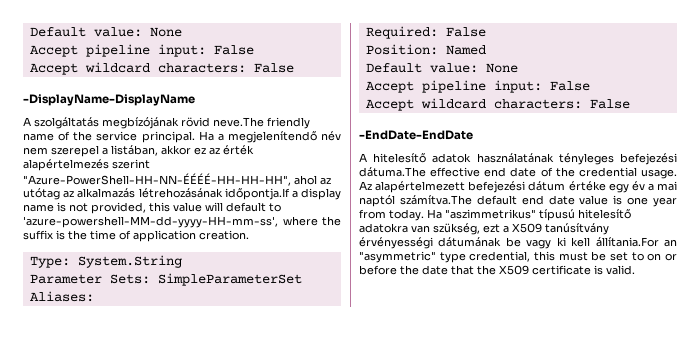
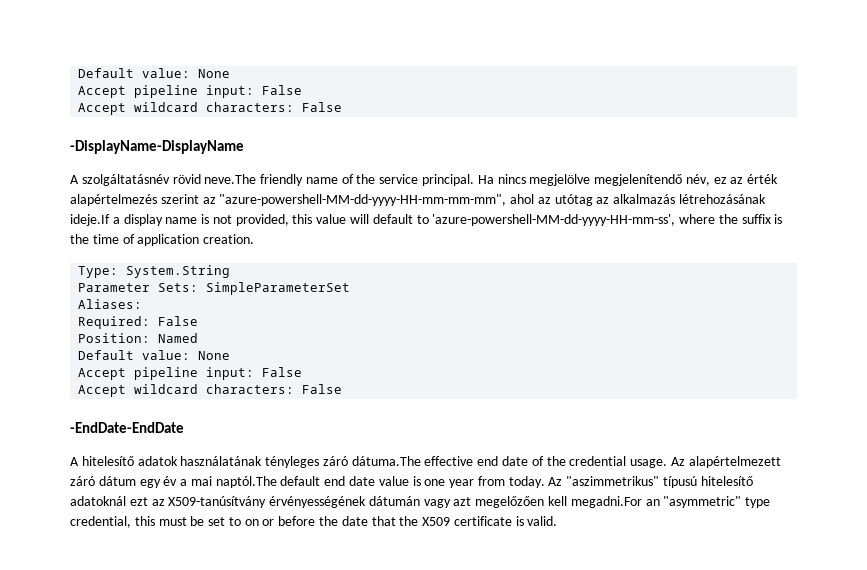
- A szolgáltatás megbízójának rövid neve.The friendly name of the service principal.
+ A szolgáltatásnév rövid neve.The friendly name of the service principal.
- Ha a megjelenítendő név nem szerepel a listában, akkor ez az érték alapértelmezés szerint "Azure-PowerShell-HH-NN-ÉÉÉÉ-HH-HH-HH", ahol az utótag az alkalmazás létrehozásának időpontja.If a display name is not provided, this value will default to 'azure-powershell-MM-dd-yyyy-HH-mm-ss', where the suffix is the time of application creation.
+ Ha nincs megjelölve megjelenítendő név, ez az érték alapértelmezés szerint az "azure-powershell-MM-dd-yyyy-HH-mm-mm-mm", ahol az utótag az alkalmazás létrehozásának ideje.If a display name is not provided, this value will default to 'azure-powershell-MM-dd-yyyy-HH-mm-ss', where the suffix is the time of application creation.
- A hitelesítő adatok használatának tényleges befejezési dátuma.The effective end date of the credential usage.
+ A hitelesítő adatok használatának tényleges záró dátuma.The effective end date of the credential usage.
- Az alapértelmezett befejezési dátum értéke egy év a mai naptól számítva.The default end date value is one year from today.
+ Az alapértelmezett záró dátum egy év a mai naptól.The default end date value is one year from today.
- Ha "aszimmetrikus" típusú hitelesítő adatokra van szükség, ezt a X509 tanúsítvány érvényességi dátumának be vagy ki kell állítania.For an "asymmetric" type credential, this must be set to on or before the date that the X509 certificate is valid.
+ Az "aszimmetrikus" típusú hitelesítő adatoknál ezt az X509-tanúsítvány érvényességének dátumán vagy azt megelőzően kell megadni.For an "asymmetric" type credential, this must be set to on or before the date that the X509 certificate is valid.

